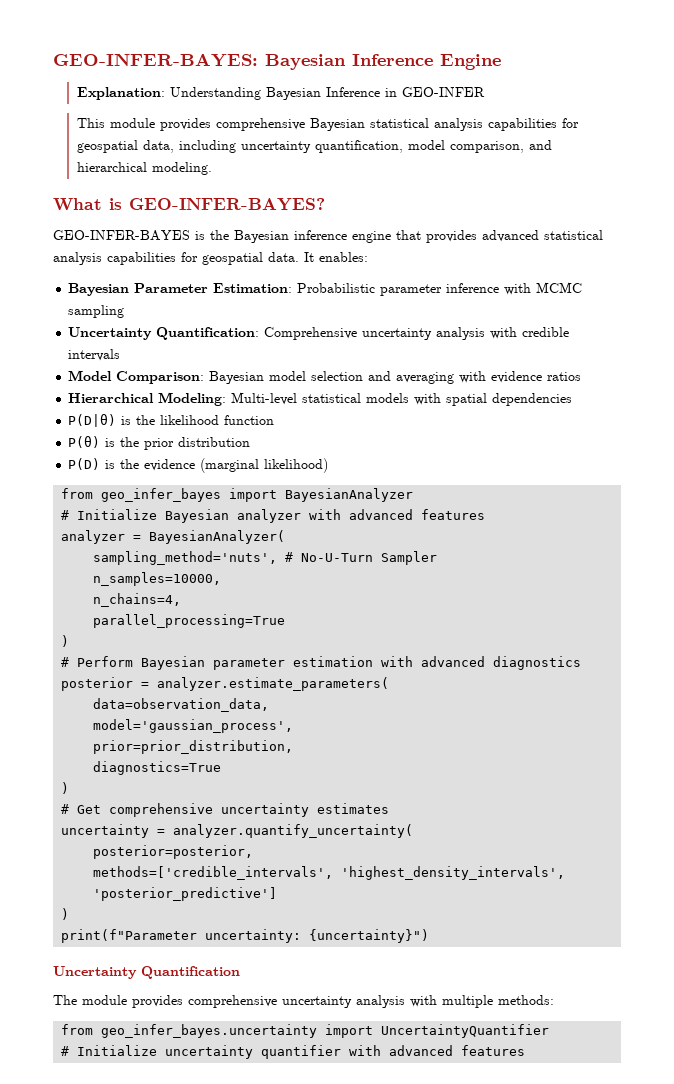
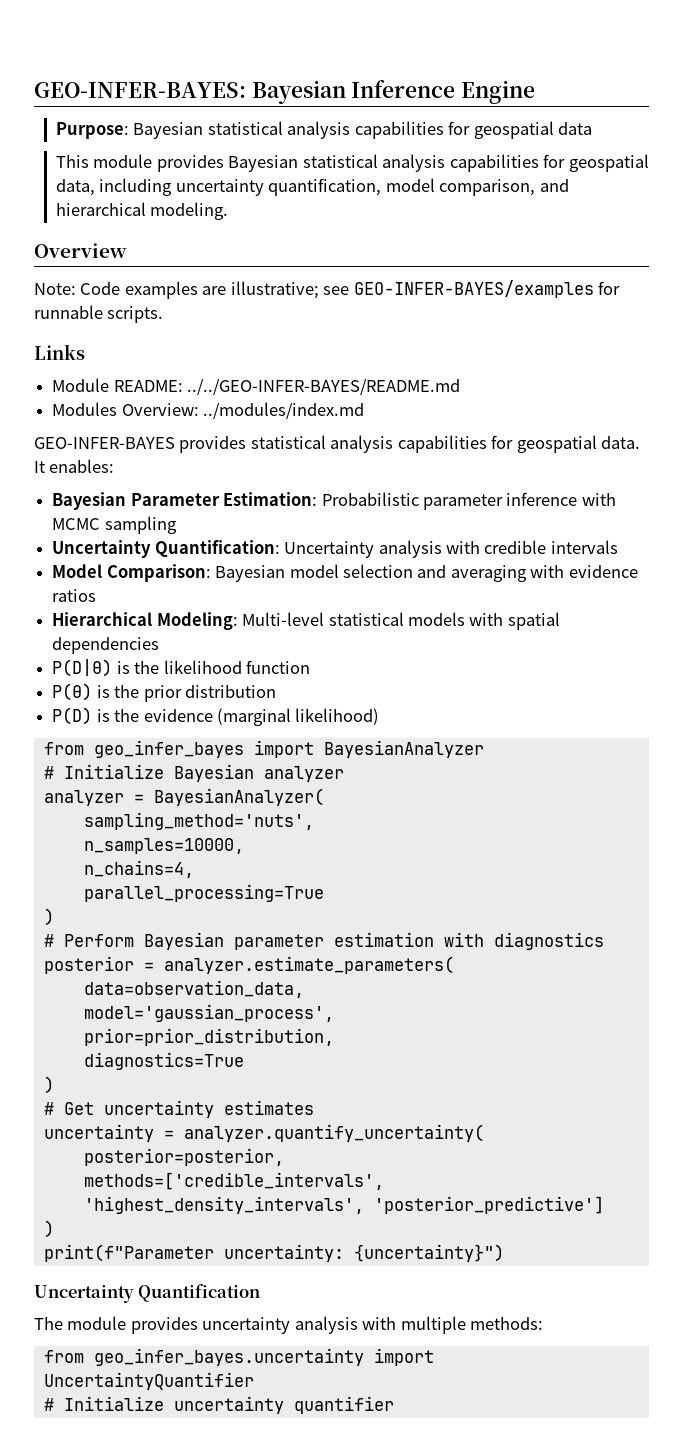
- Explanation: Understanding Bayesian Inference in GEO-INFER
+ Purpose: Bayesian statistical analysis capabilities for geospatial data
- This module provides comprehensive Bayesian statistical analysis capabilities for geospatial data, including uncertainty quantification, model comparison, and hierarchical modeling.
+ This module provides Bayesian statistical analysis capabilities for geospatial data, including uncertainty quantification, model comparison, and hierarchical modeling.
- What is GEO-INFER-BAYES?
- GEO-INFER-BAYES is the Bayesian inference engine that provides advanced statistical analysis capabilities for geospatial data.
+ Overview
+ Note: Code examples are illustrative; see GEO-INFER-BAYES/examples for runnable scripts.
+ Links
+ Module README: ../../GEO-INFER-BAYES/README.md
+ Modules Overview: ../modules/index.md
+ GEO-INFER-BAYES provides statistical analysis capabilities for geospatial data.
- Uncertainty Quantification: Comprehensive uncertainty analysis with credible intervals
+ Uncertainty Quantification: Uncertainty analysis with credible intervals
- # Initialize Bayesian analyzer with advanced features
+ # Initialize Bayesian analyzer
- sampling_method='nuts', # No-U-Turn Sampler
+ sampling_method='nuts',
- # Perform Bayesian parameter estimation with advanced diagnostics
+ # Perform Bayesian parameter estimation with diagnostics
- # Get comprehensive uncertainty estimates
+ # Get uncertainty estimates
- The module provides comprehensive uncertainty analysis with multiple methods:
+ The module provides uncertainty analysis with multiple methods:
- # Initialize uncertainty quantifier with advanced features
+ # Initialize uncertainty quantifier

